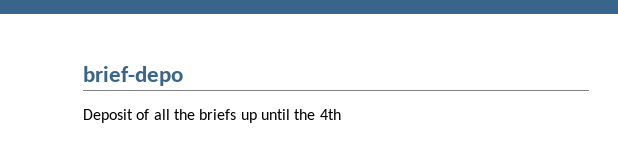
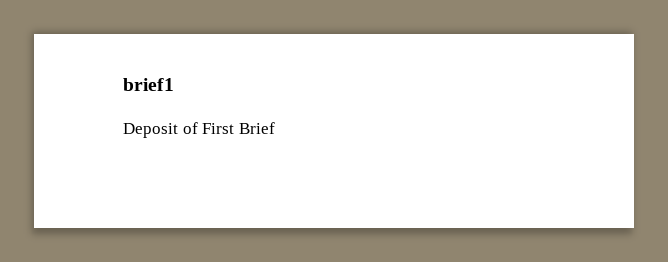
- brief-depo
+ brief1
- Deposit of all the briefs up until the 4th
+ Deposit of First Brief

